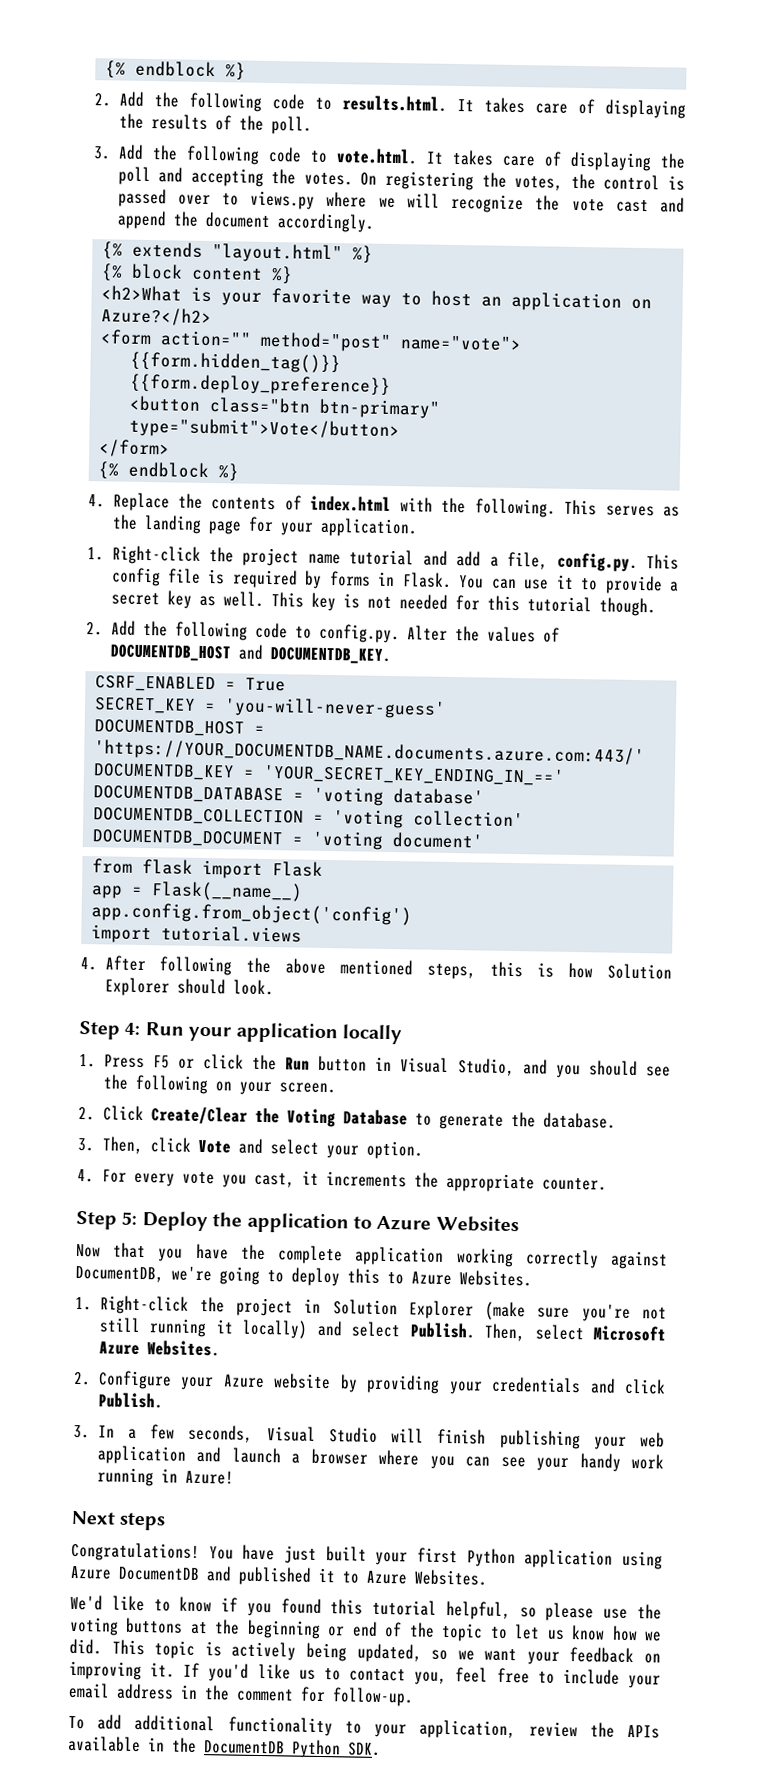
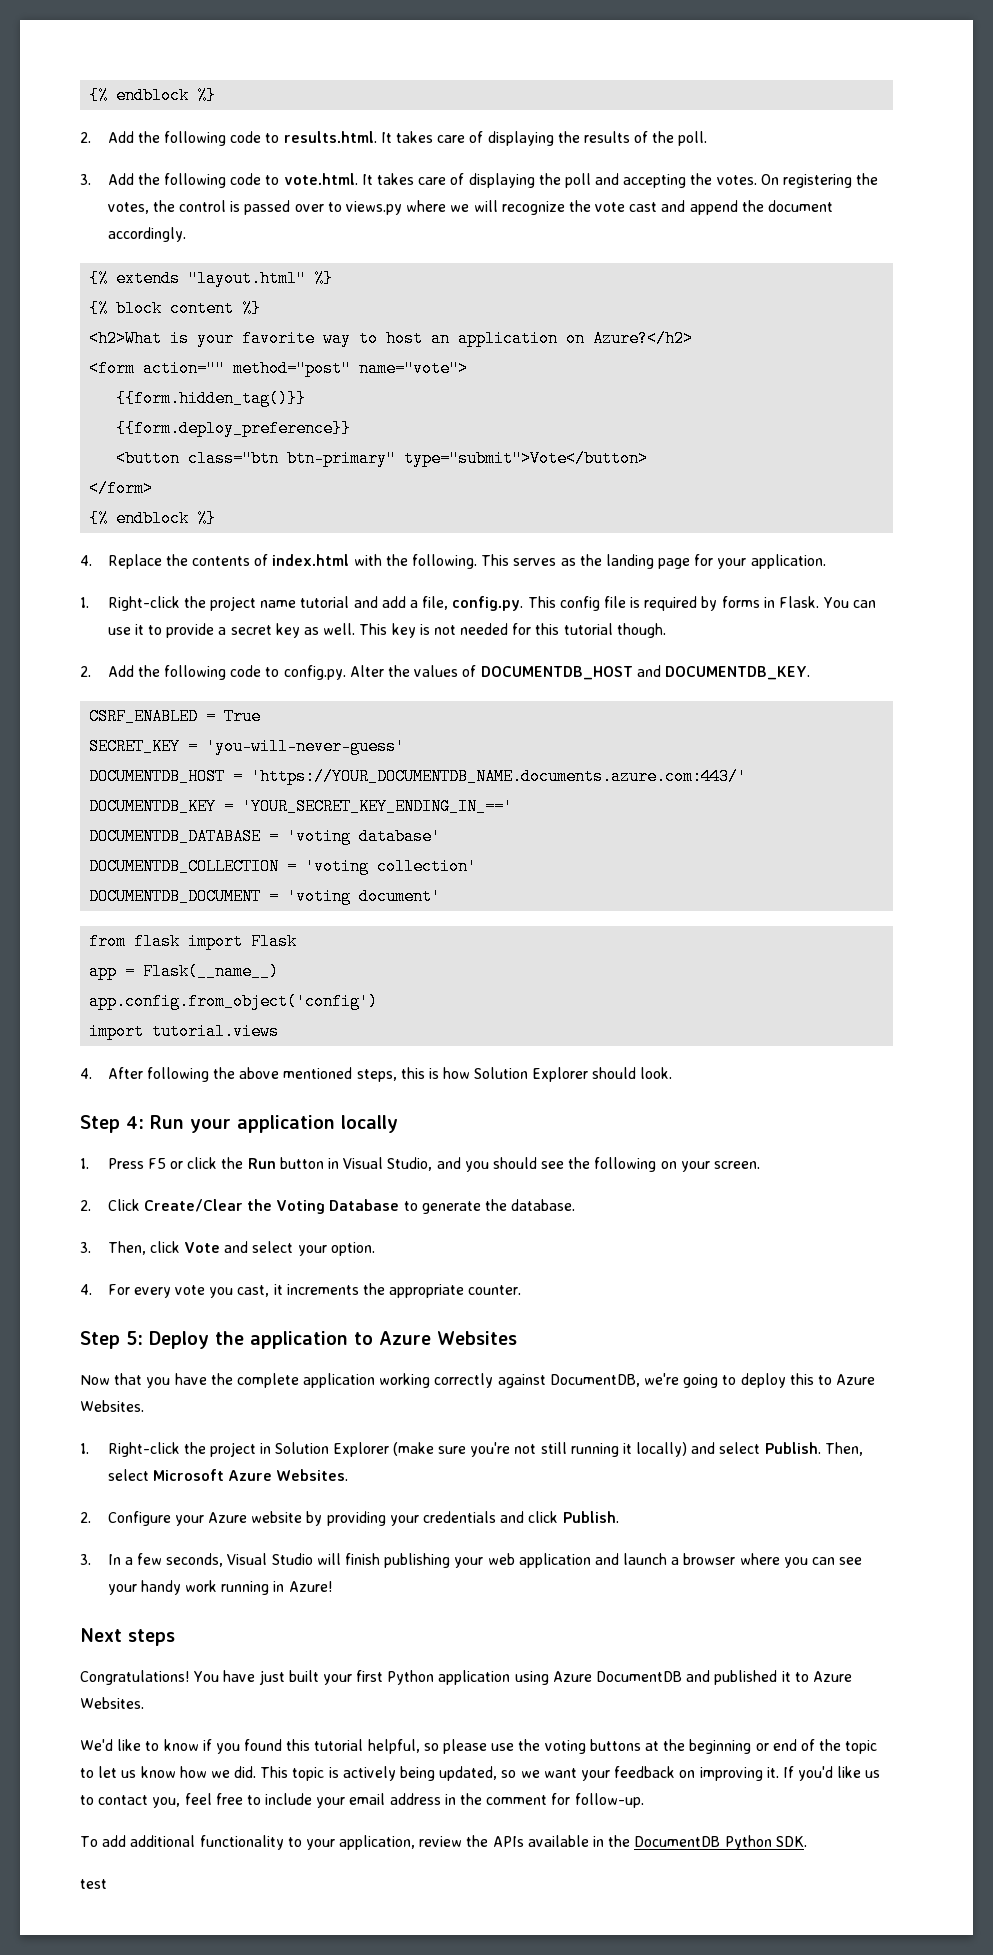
+ test

